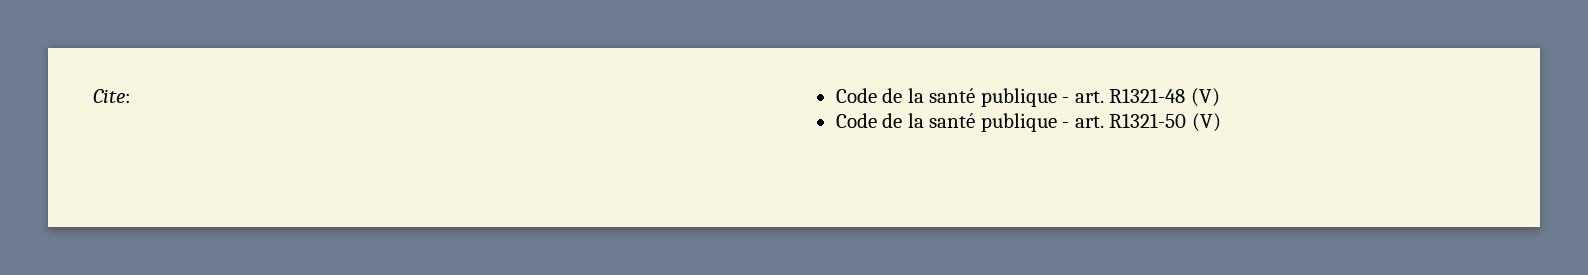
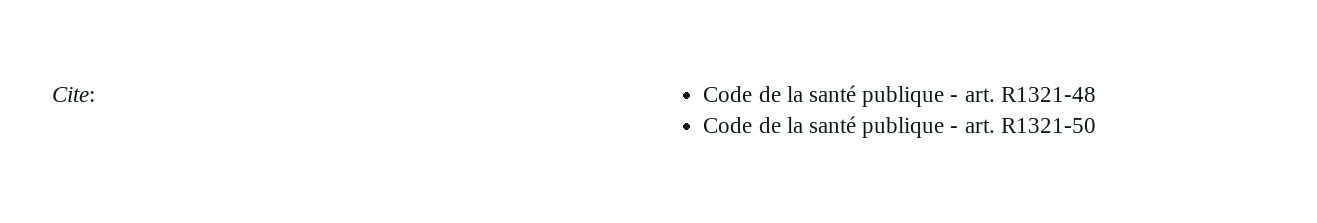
- Code de la santé publique - art. R1321-48 (V)
+ Code de la santé publique - art. R1321-48
- Code de la santé publique - art. R1321-50 (V)
+ Code de la santé publique - art. R1321-50

